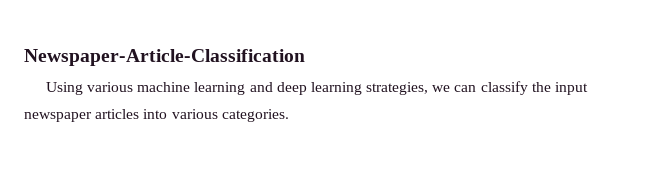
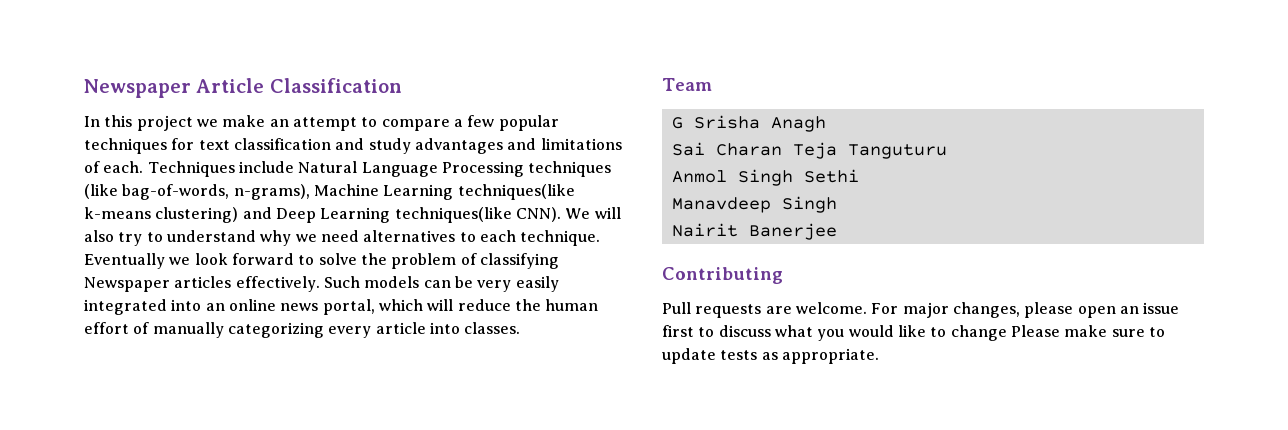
- Newspaper-Article-Classification
- Using various machine learning and deep learning strategies, we can classify the input newspaper articles into various categories.
+ Newspaper Article Classification
+ In this project we make an attempt to compare a few popular techniques for text classification and study advantages and limitations of each. Techniques include Natural Language Processing techniques (like bag-of-words, n-grams), Machine Learning techniques(like k-means clustering) and Deep Learning techniques(like CNN). We will also try to understand why we need alternatives to each technique. Eventually we look forward to solve the problem of classifying Newspaper articles effectively. Such models can be very easily integrated into an online news portal, which will reduce the human effort of manually categorizing every article into classes.
+ Team
+ G Srisha Anagh
+ Sai Charan Teja Tanguturu
+ Anmol Singh Sethi
+ Manavdeep Singh
+ Nairit Banerjee
+ Contributing
+ Pull requests are welcome. For major changes, please open an issue first to discuss what you would like to change Please make sure to update tests as appropriate.

